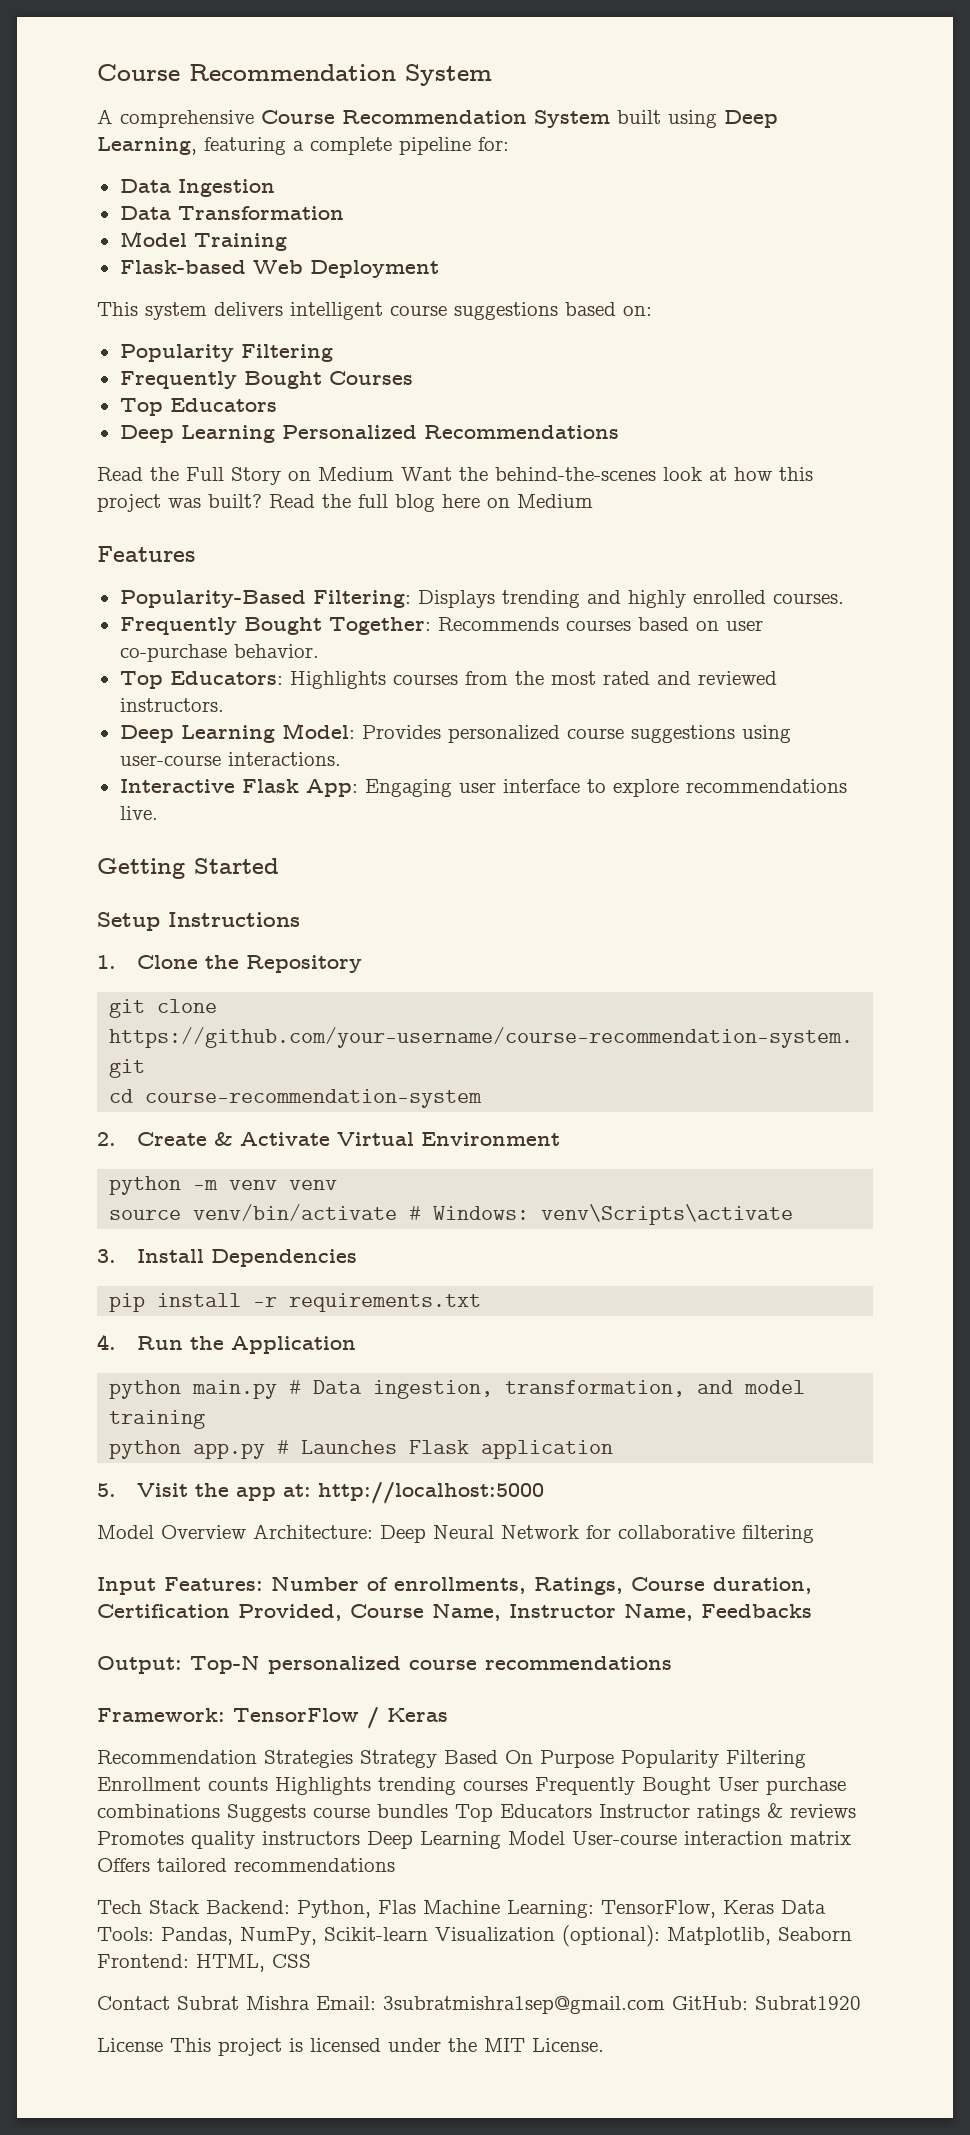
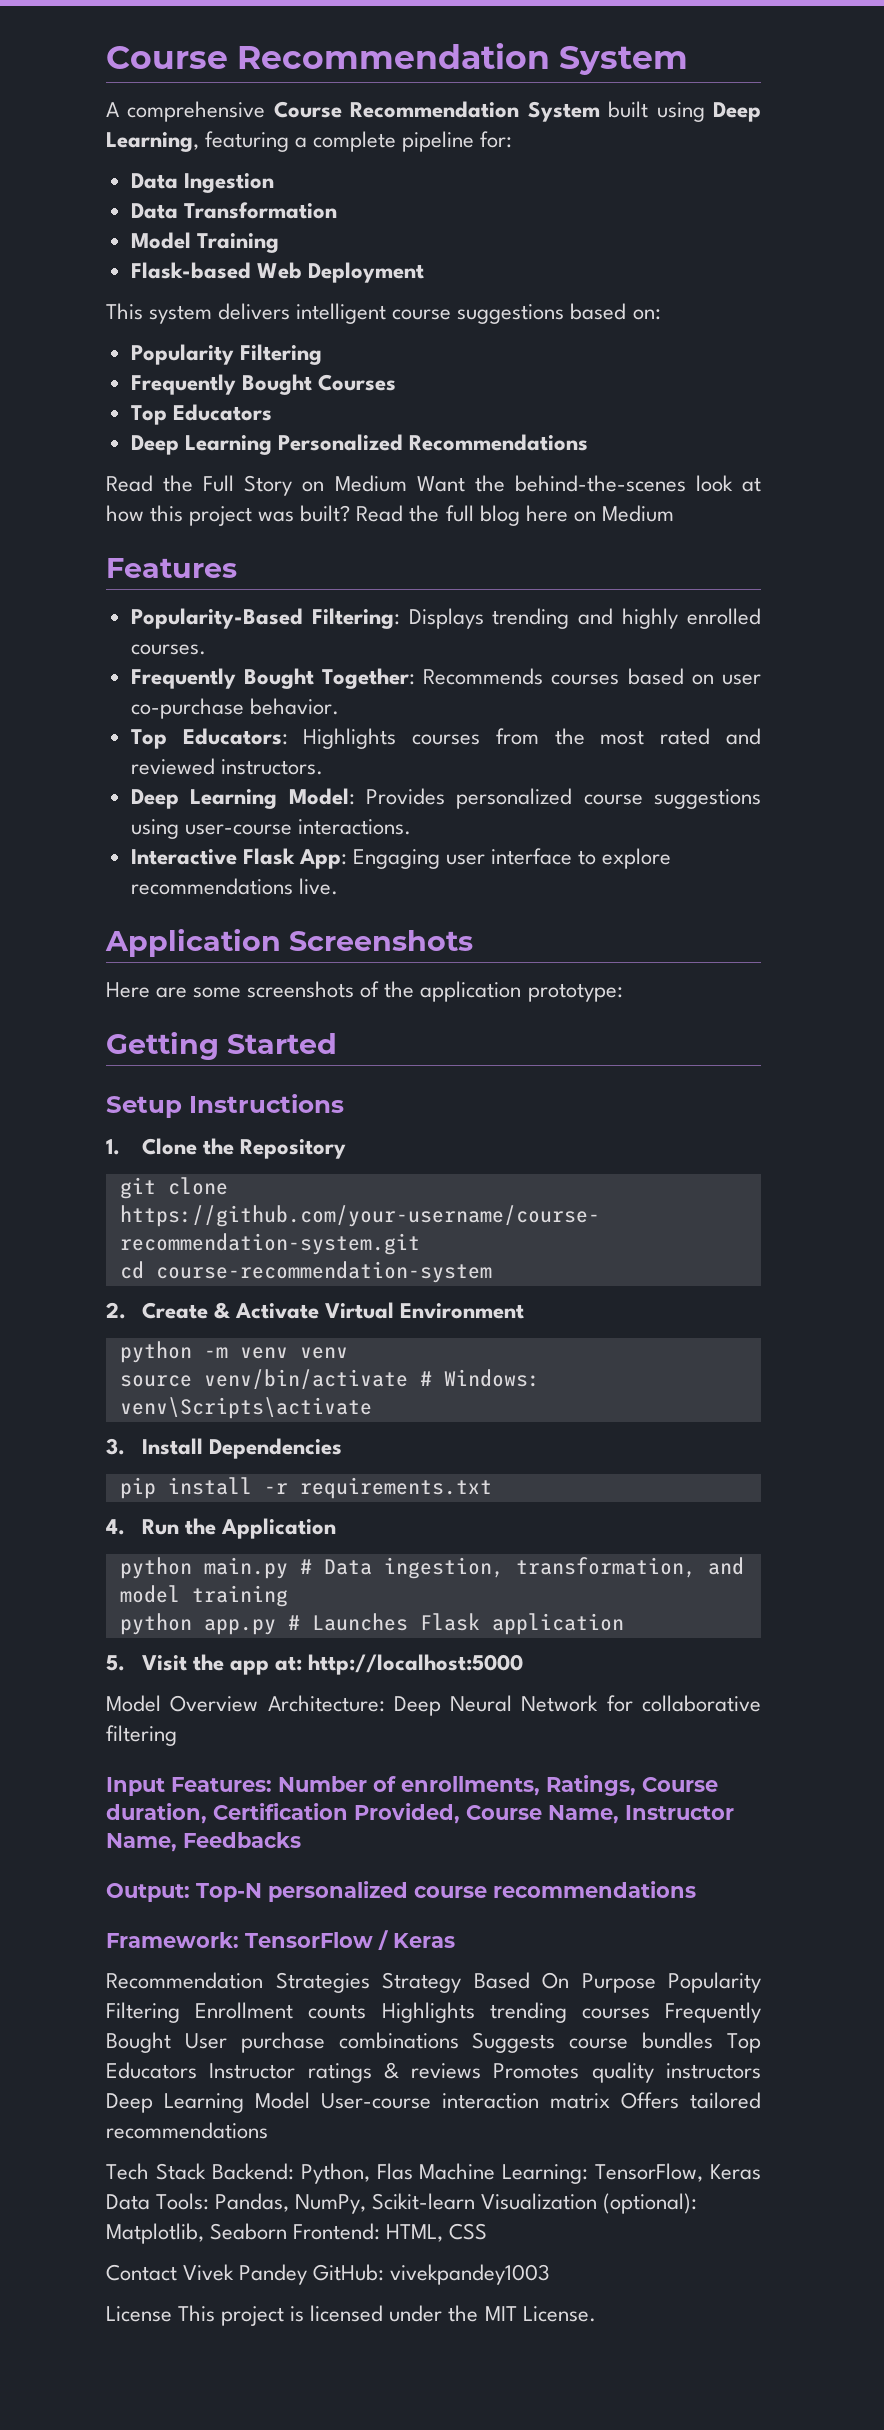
+ Application Screenshots
+ Here are some screenshots of the application prototype:
- Contact Subrat Mishra Email: 3subratmishra1sep@gmail.com GitHub: Subrat1920
+ Contact Vivek Pandey GitHub: vivekpandey1003

